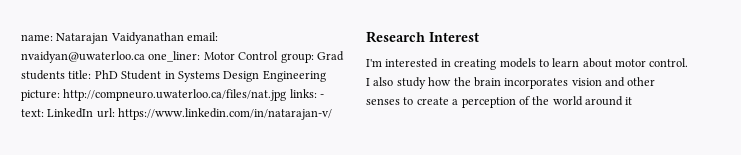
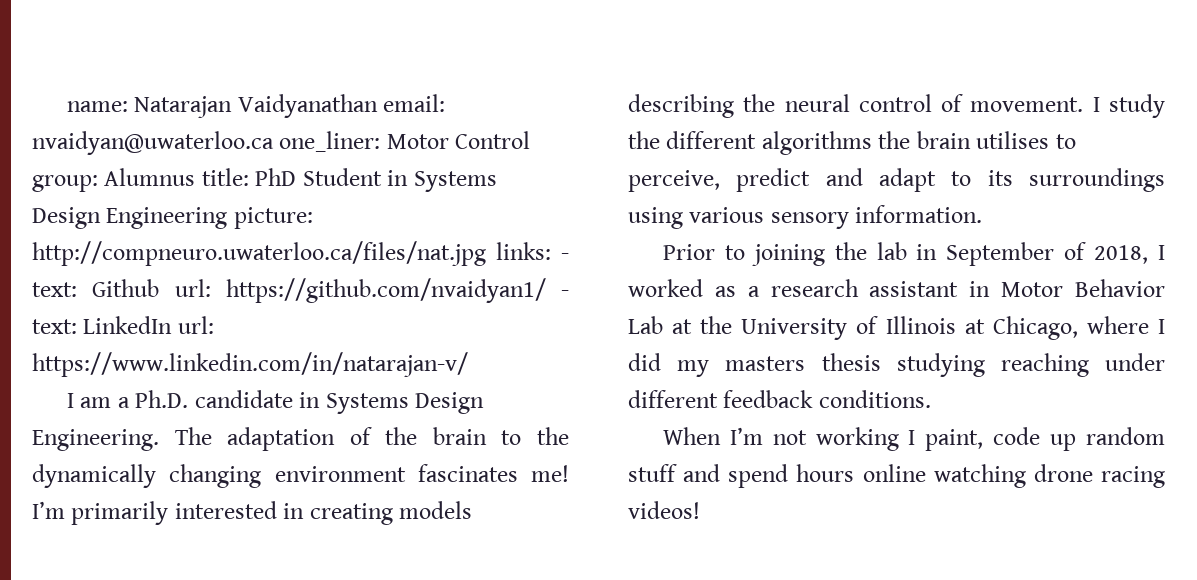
- name: Natarajan Vaidyanathan email: nvaidyan@uwaterloo.ca one_liner: Motor Control group: Grad students title: PhD Student in Systems Design Engineering picture: http://compneuro.uwaterloo.ca/files/nat.jpg links: - text: LinkedIn url: https://www.linkedin.com/in/natarajan-v/
- Research Interest
- I'm interested in creating models to learn about motor control. I also study how the brain incorporates vision and other senses to create a perception of the world around it
+ name: Natarajan Vaidyanathan email: nvaidyan@uwaterloo.ca one_liner: Motor Control group: Alumnus title: PhD Student in Systems Design Engineering picture: http://compneuro.uwaterloo.ca/files/nat.jpg links: - text: Github url: https://github.com/nvaidyan1/ - text: LinkedIn url: https://www.linkedin.com/in/natarajan-v/
+ I am a Ph.D. candidate in Systems Design Engineering. The adaptation of the brain to the dynamically changing environment fascinates me! I’m primarily interested in creating models describing the neural control of movement. I study the different algorithms the brain utilises to perceive, predict and adapt to its surroundings using various sensory information.
+ Prior to joining the lab in September of 2018, I worked as a research assistant in Motor Behavior Lab at the University of Illinois at Chicago, where I did my masters thesis studying reaching under different feedback conditions.
+ When I’m not working I paint, code up random stuff and spend hours online watching drone racing videos!

